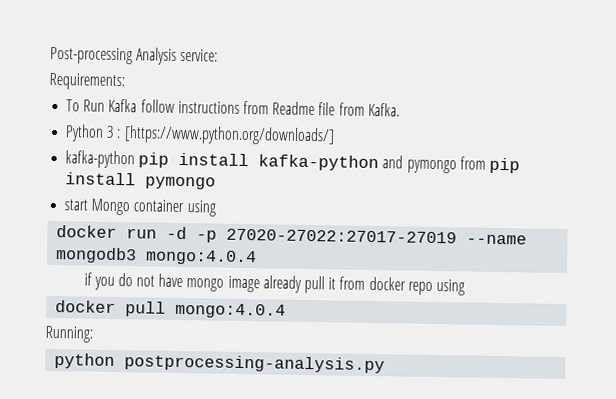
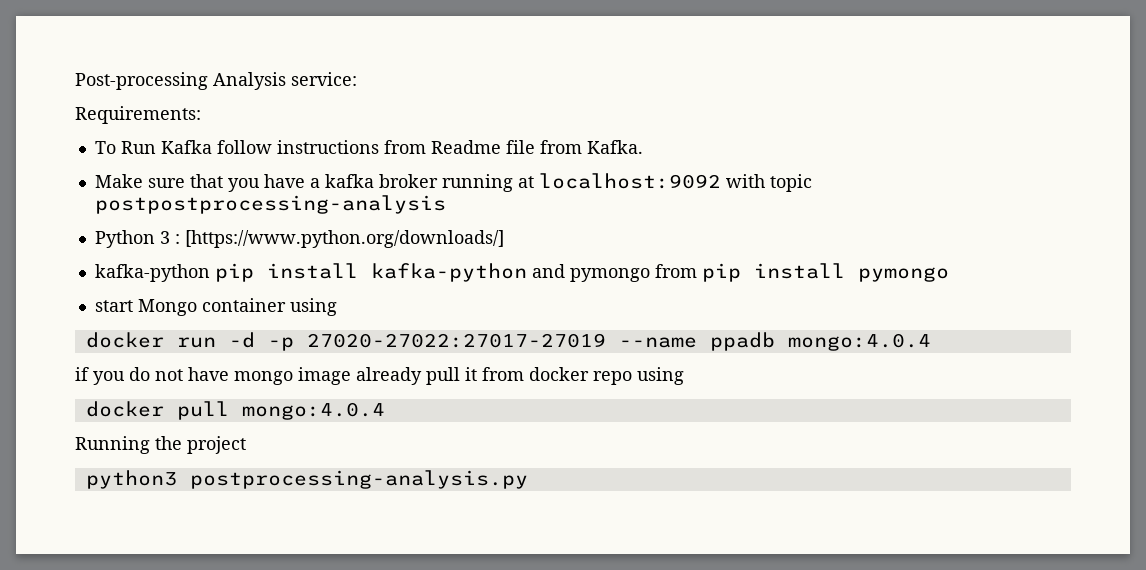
+ Make sure that you have a kafka broker running at localhost:9092 with topic postpostprocessing-analysis
- docker run -d -p 27020-27022:27017-27019 --name mongodb3 mongo:4.0.4
+ docker run -d -p 27020-27022:27017-27019 --name ppadb mongo:4.0.4
- Running:
- python postprocessing-analysis.py
+ Running the project
+ python3 postprocessing-analysis.py

